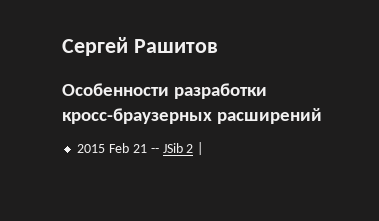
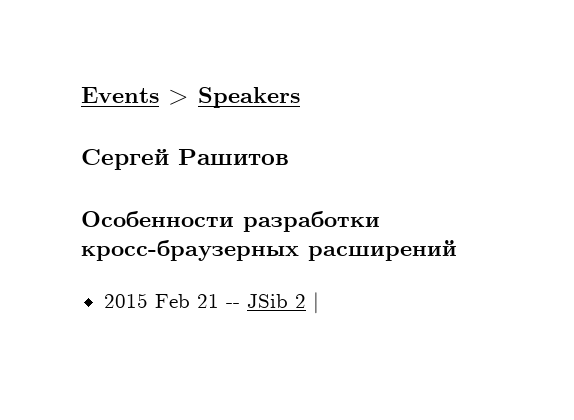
+ Events > Speakers

